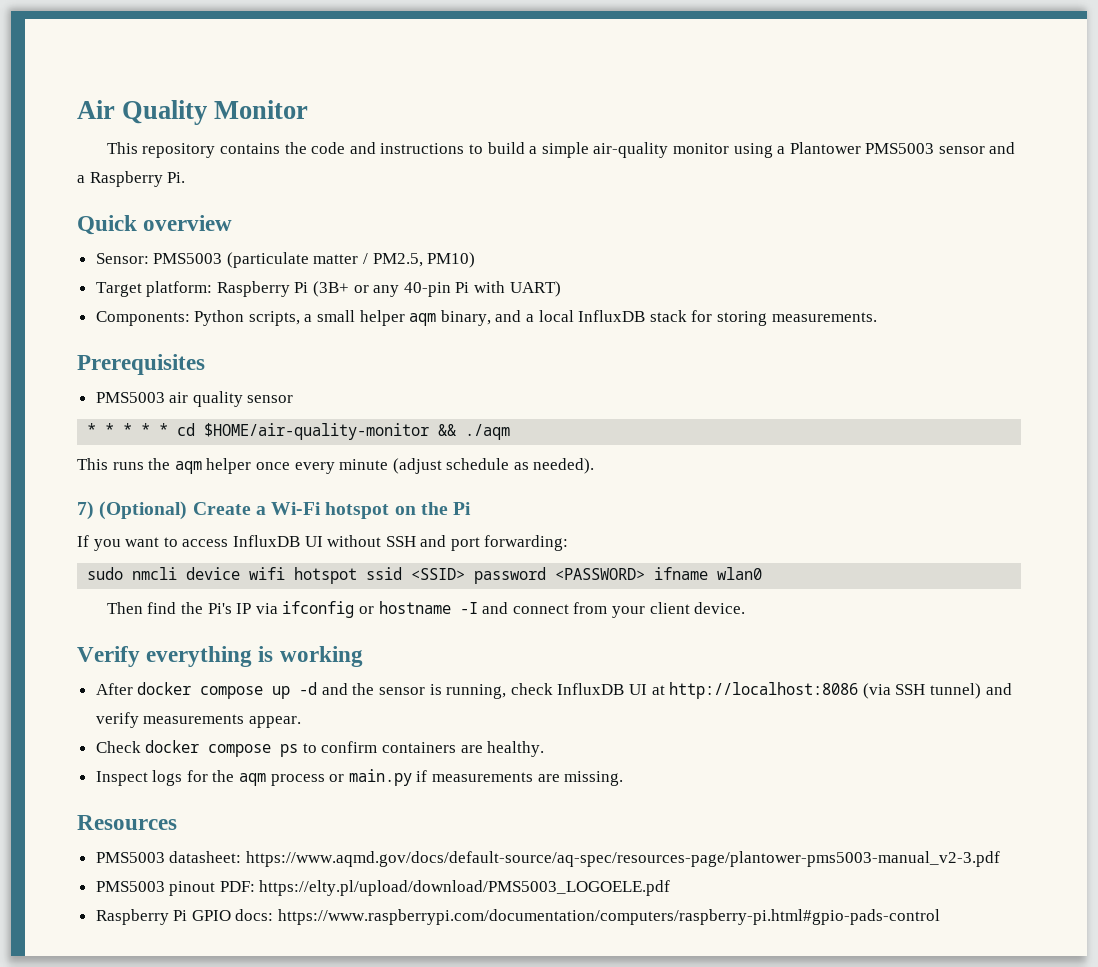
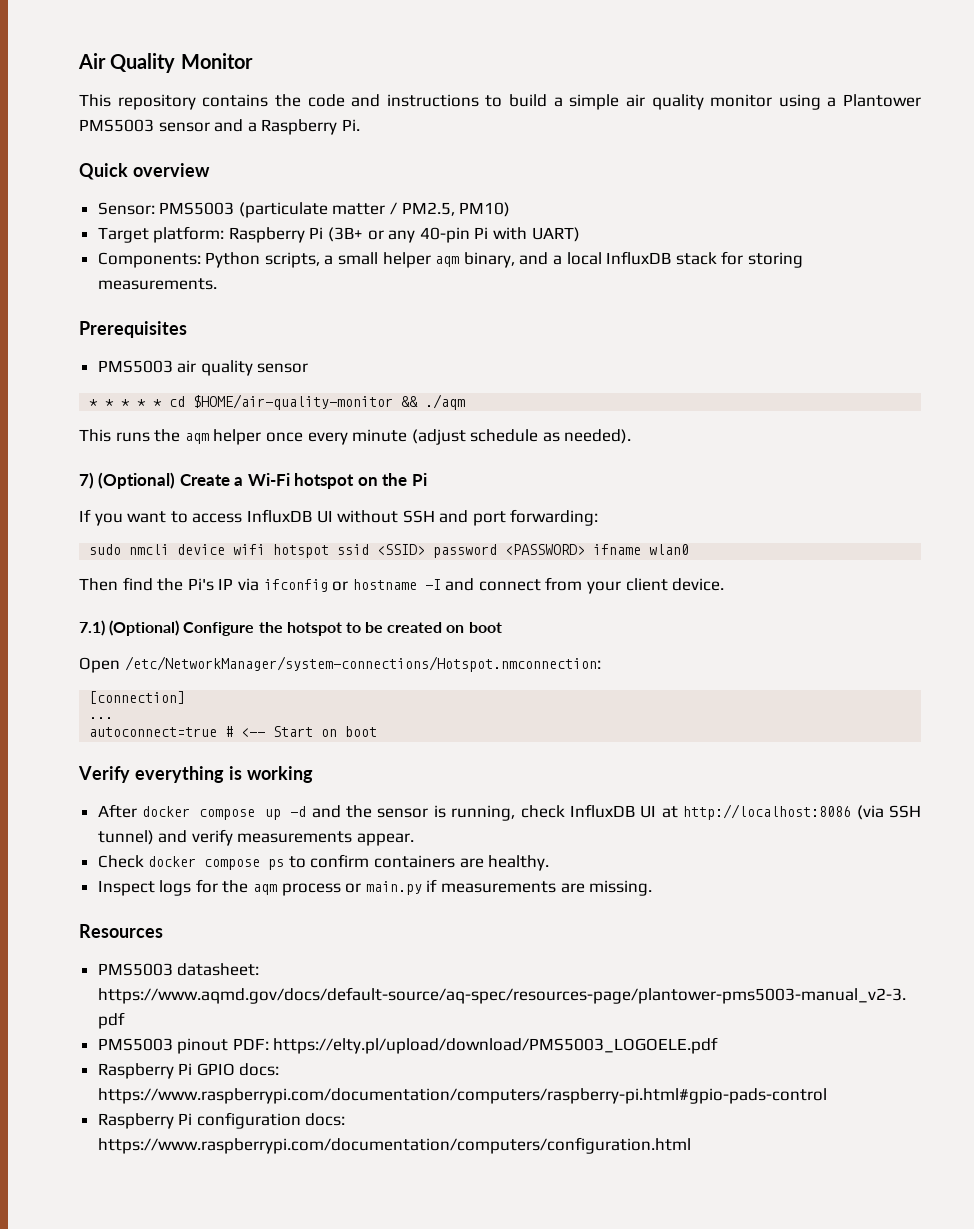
- This repository contains the code and instructions to build a simple air-quality monitor using a Plantower PMS5003 sensor and a Raspberry Pi.
+ This repository contains the code and instructions to build a simple air quality monitor using a Plantower PMS5003 sensor and a Raspberry Pi.
+ 7.1) (Optional) Configure the hotspot to be created on boot
+ Open /etc/NetworkManager/system-connections/Hotspot.nmconnection:
+ [connection]
+ ...
+ autoconnect=true # <-- Start on boot
+ Raspberry Pi configuration docs: https://www.raspberrypi.com/documentation/computers/configuration.html

